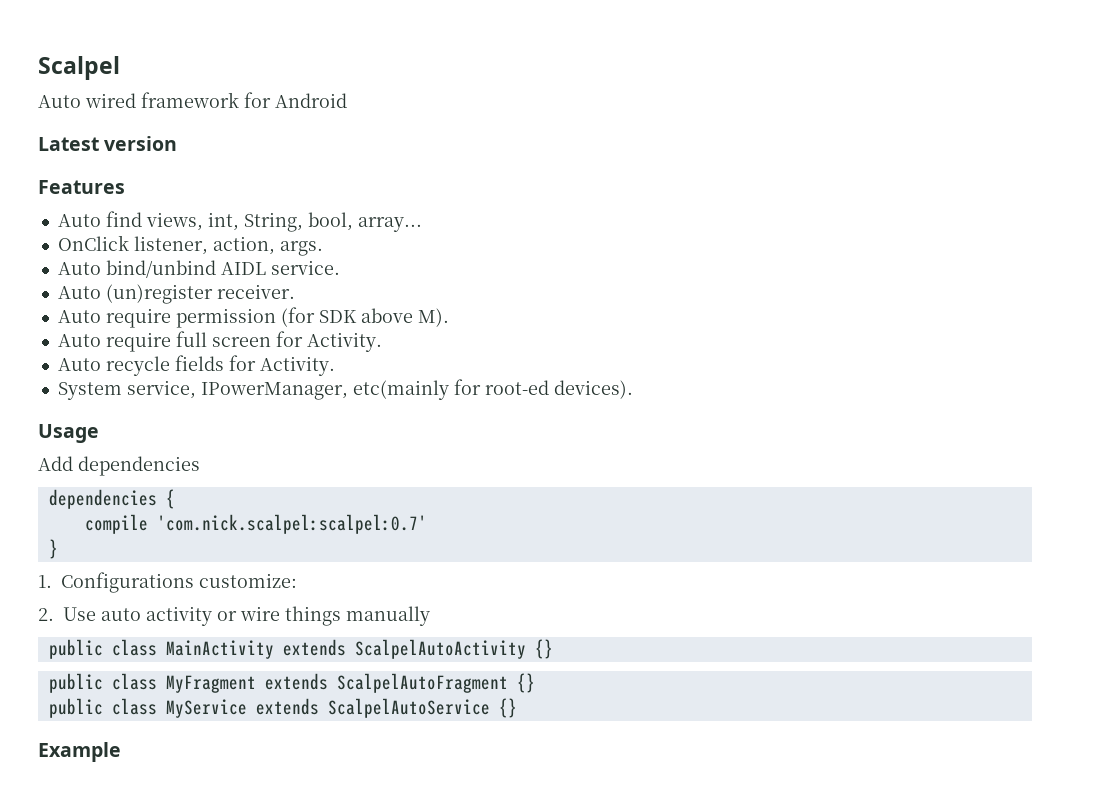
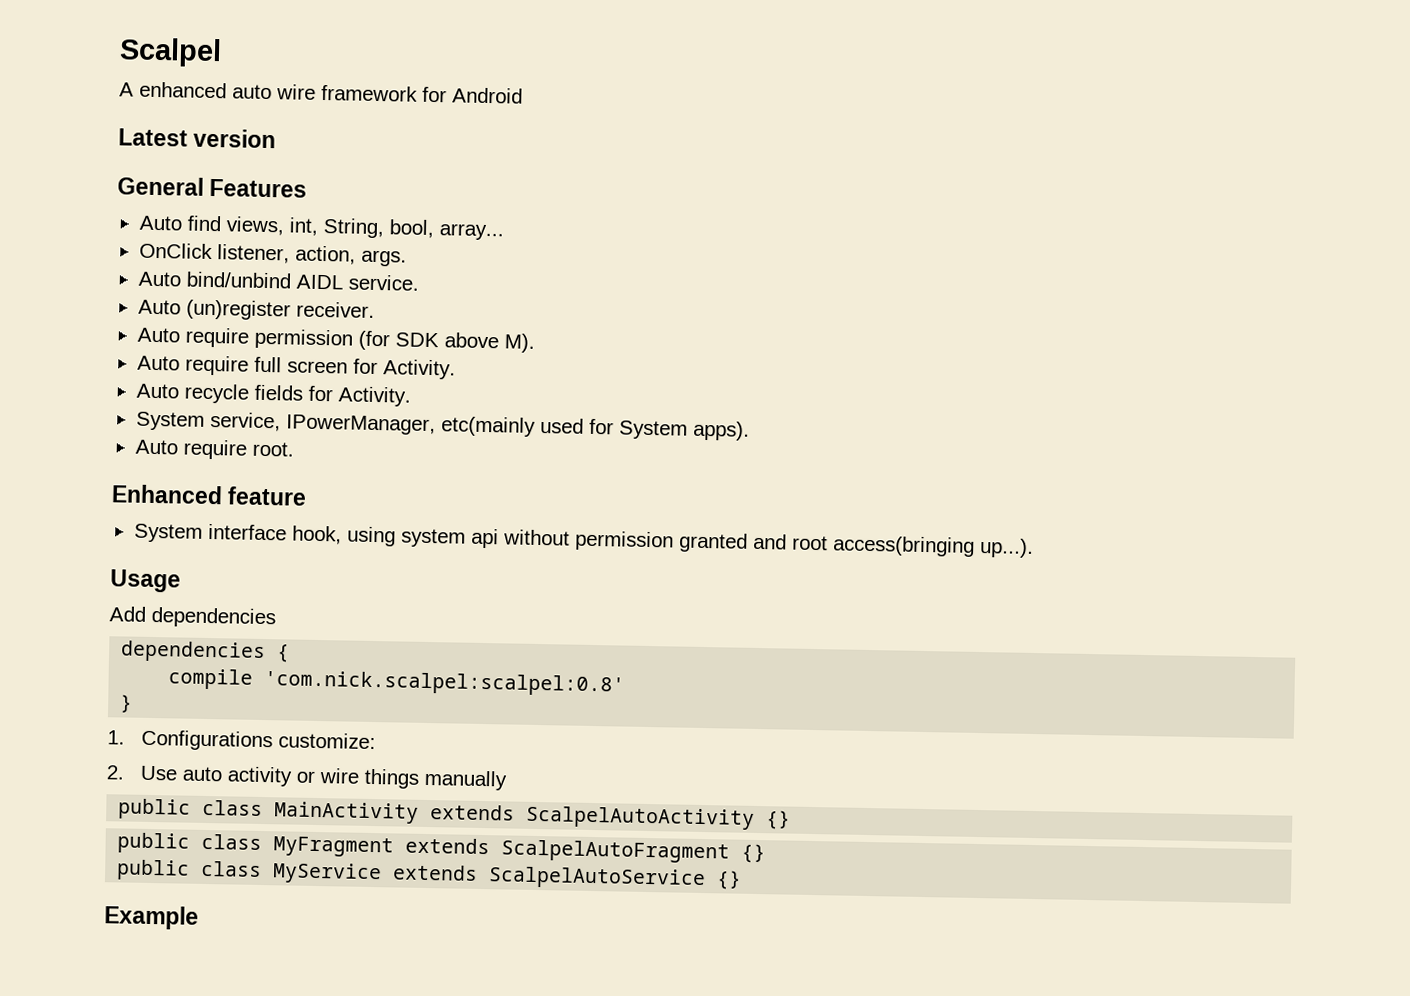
- Auto wired framework for Android
+ A enhanced auto wire framework for Android
- Features
+ General Features
- System service, IPowerManager, etc(mainly for root-ed devices).
+ System service, IPowerManager, etc(mainly used for System apps).
+ Auto require root.
+ Enhanced feature
+ System interface hook, using system api without permission granted and root access(bringing up...).
- compile 'com.nick.scalpel:scalpel:0.7'
+ compile 'com.nick.scalpel:scalpel:0.8'

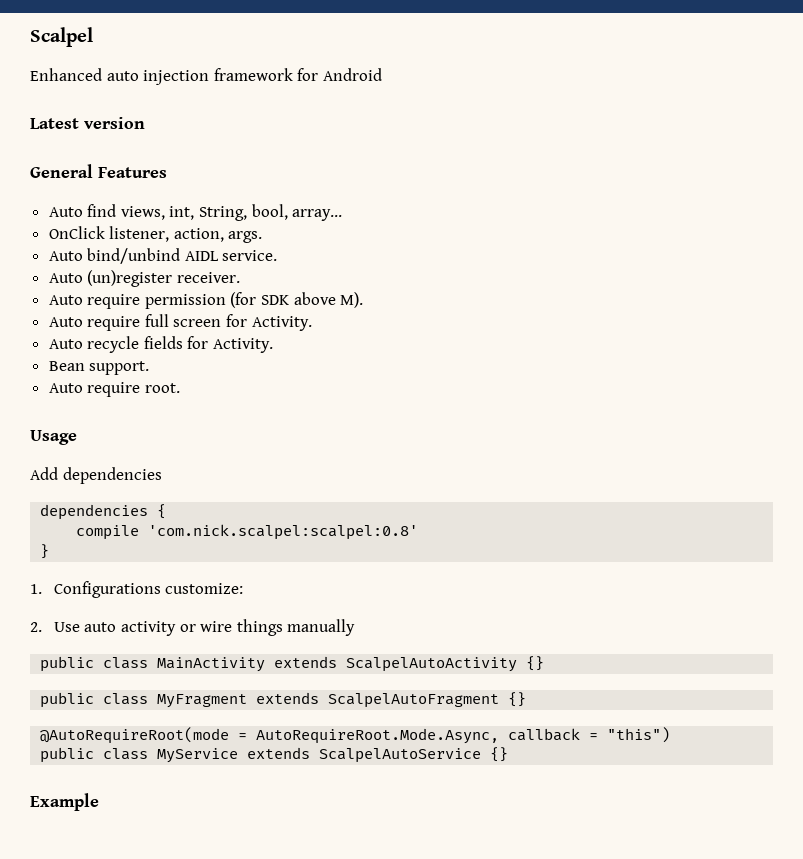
- A enhanced auto wire framework for Android
+ Enhanced auto injection framework for Android
- System service, IPowerManager, etc(mainly used for System apps).
+ Bean support.
  Auto require root.
- Enhanced feature
- System interface hook, using system api without permission granted and root access(bringing up...).
+ @AutoRequireRoot(mode = AutoRequireRoot.Mode.Async, callback = "this")

